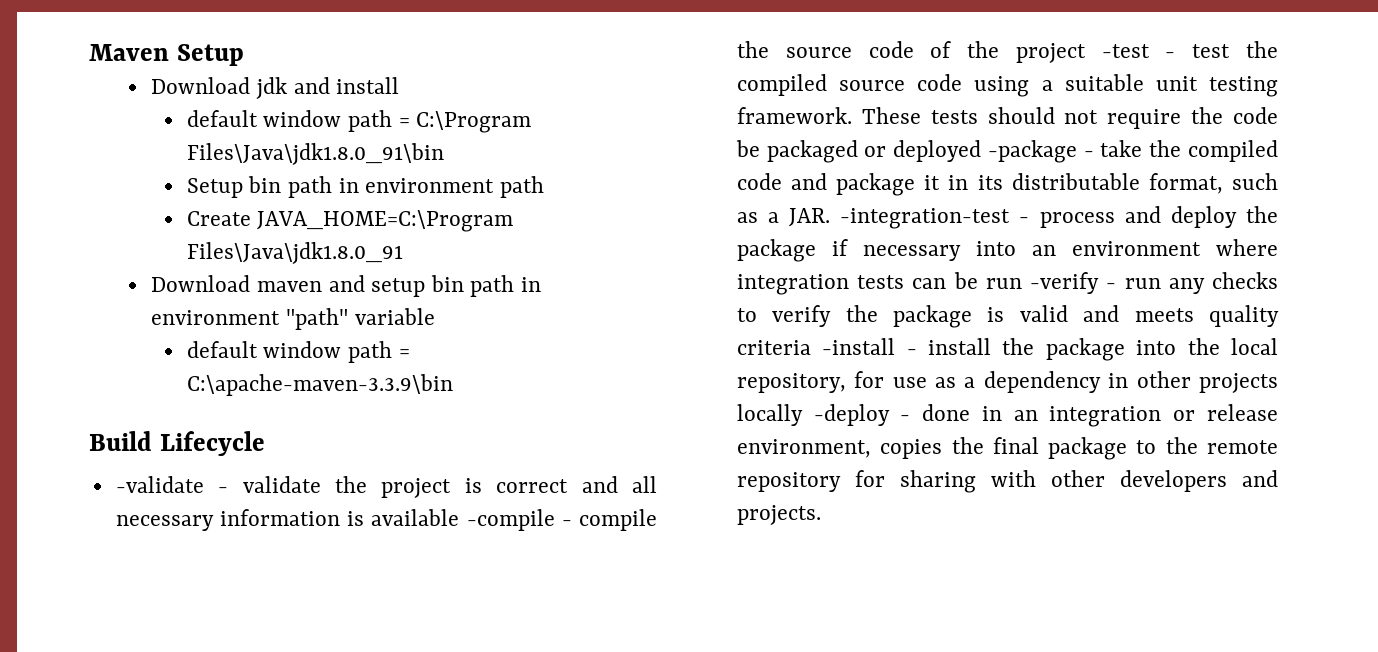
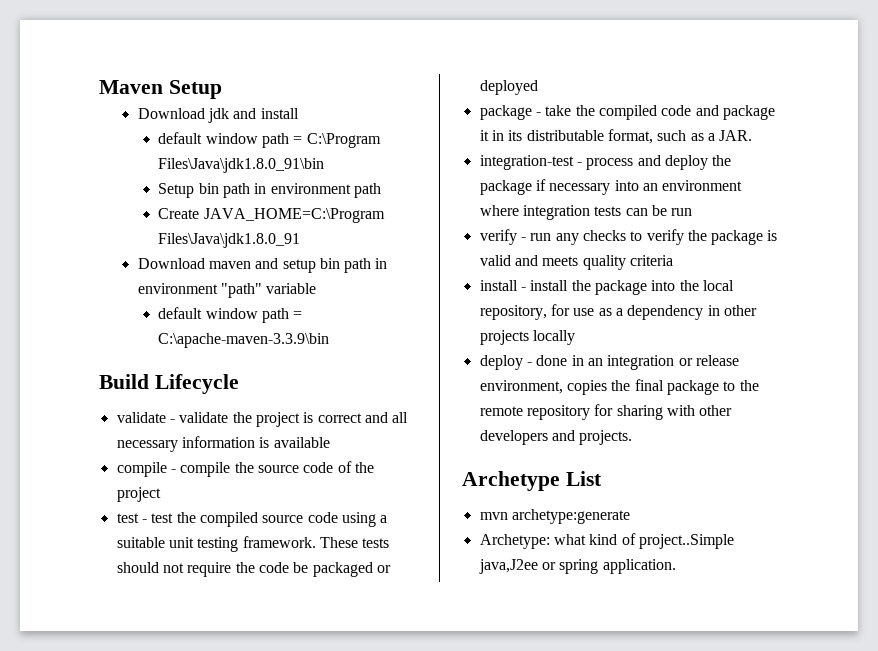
- -validate - validate the project is correct and all necessary information is available -compile - compile the source code of the project -test - test the compiled source code using a suitable unit testing framework.
+ validate - validate the project is correct and all necessary information is available
+ compile - compile the source code of the project
+ test - test the compiled source code using a suitable unit testing framework.
- These tests should not require the code be packaged or deployed -package - take the compiled code and package it in its distributable format, such as a JAR. -integration-test - process and deploy the package if necessary into an environment where integration tests can be run -verify - run any checks to verify the package is valid and meets quality criteria -install - install the package into the local repository, for use as a dependency in other projects locally -deploy - done in an integration or release environment, copies the final package to the remote repository for sharing with other developers and projects.
+ These tests should not require the code be packaged or deployed
+ package - take the compiled code and package it in its distributable format, such as a JAR.
+ integration-test - process and deploy the package if necessary into an environment where integration tests can be run
+ verify - run any checks to verify the package is valid and meets quality criteria
+ install - install the package into the local repository, for use as a dependency in other projects locally
+ deploy - done in an integration or release environment, copies the final package to the remote repository for sharing with other developers and projects.
+ Archetype List
+ mvn archetype:generate
+ Archetype: what kind of project..Simple java,J2ee or spring application.

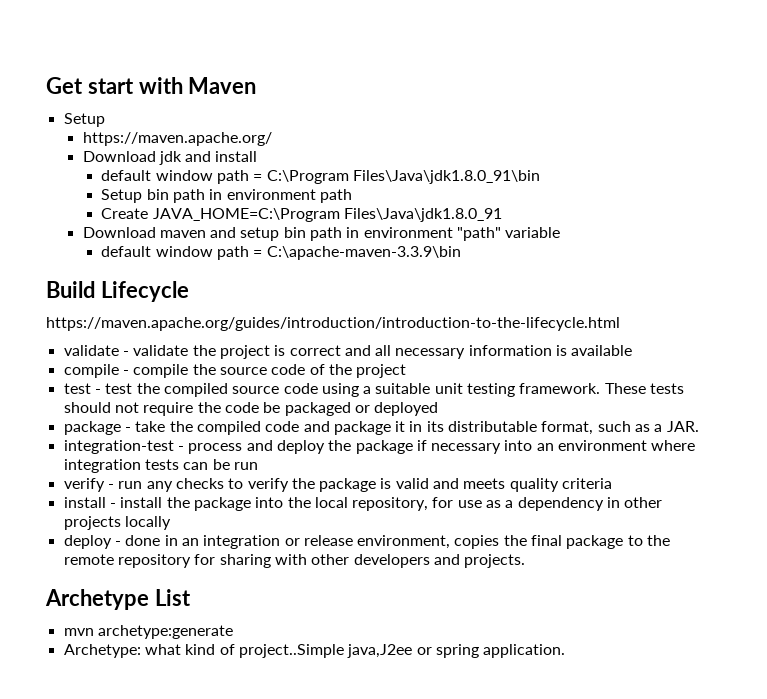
- Maven Setup
+ Get start with Maven
+ Setup
+ https://maven.apache.org/
+ https://maven.apache.org/guides/introduction/introduction-to-the-lifecycle.html

